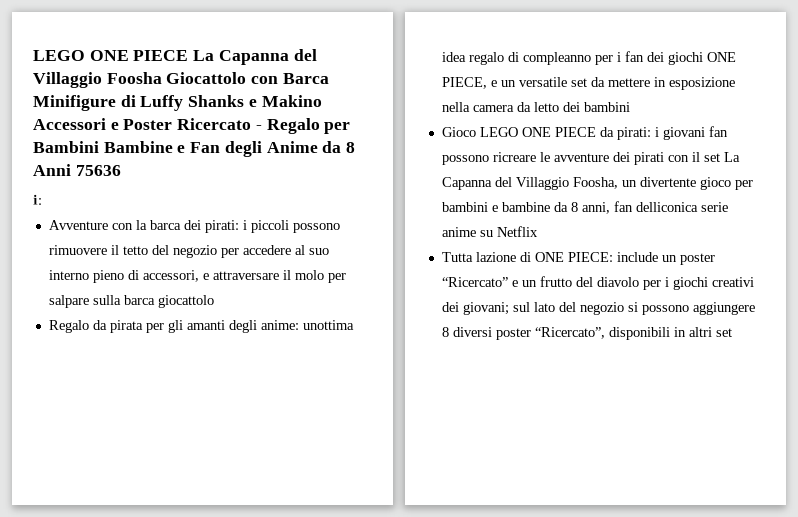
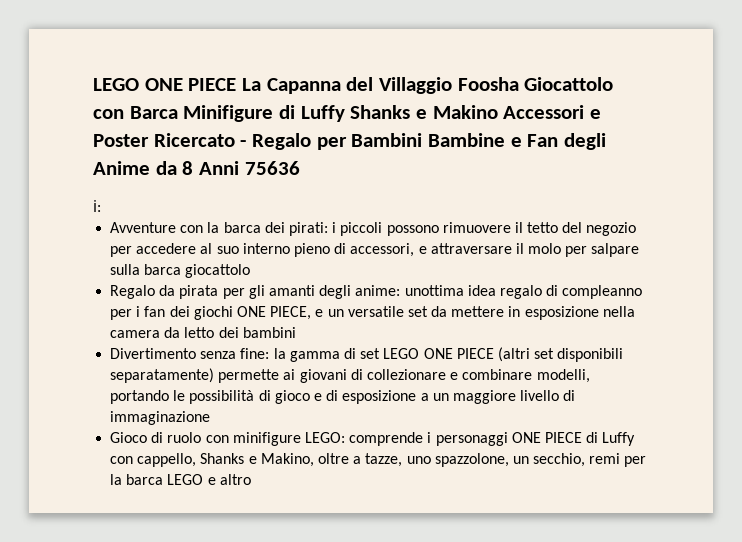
- Gioco LEGO ONE PIECE da pirati: i giovani fan possono ricreare le avventure dei pirati con il set La Capanna del Villaggio Foosha, un divertente gioco per bambini e bambine da 8 anni, fan delliconica serie anime su Netflix
- Tutta lazione di ONE PIECE: include un poster “Ricercato” e un frutto del diavolo per i giochi creativi dei giovani; sul lato del negozio si possono aggiungere 8 diversi poster “Ricercato”, disponibili in altri set
+ Divertimento senza fine: la gamma di set LEGO ONE PIECE (altri set disponibili separatamente) permette ai giovani di collezionare e combinare modelli, portando le possibilità di gioco e di esposizione a un maggiore livello di immaginazione
+ Gioco di ruolo con minifigure LEGO: comprende i personaggi ONE PIECE di Luffy con cappello, Shanks e Makino, oltre a tazze, uno spazzolone, un secchio, remi per la barca LEGO e altro

